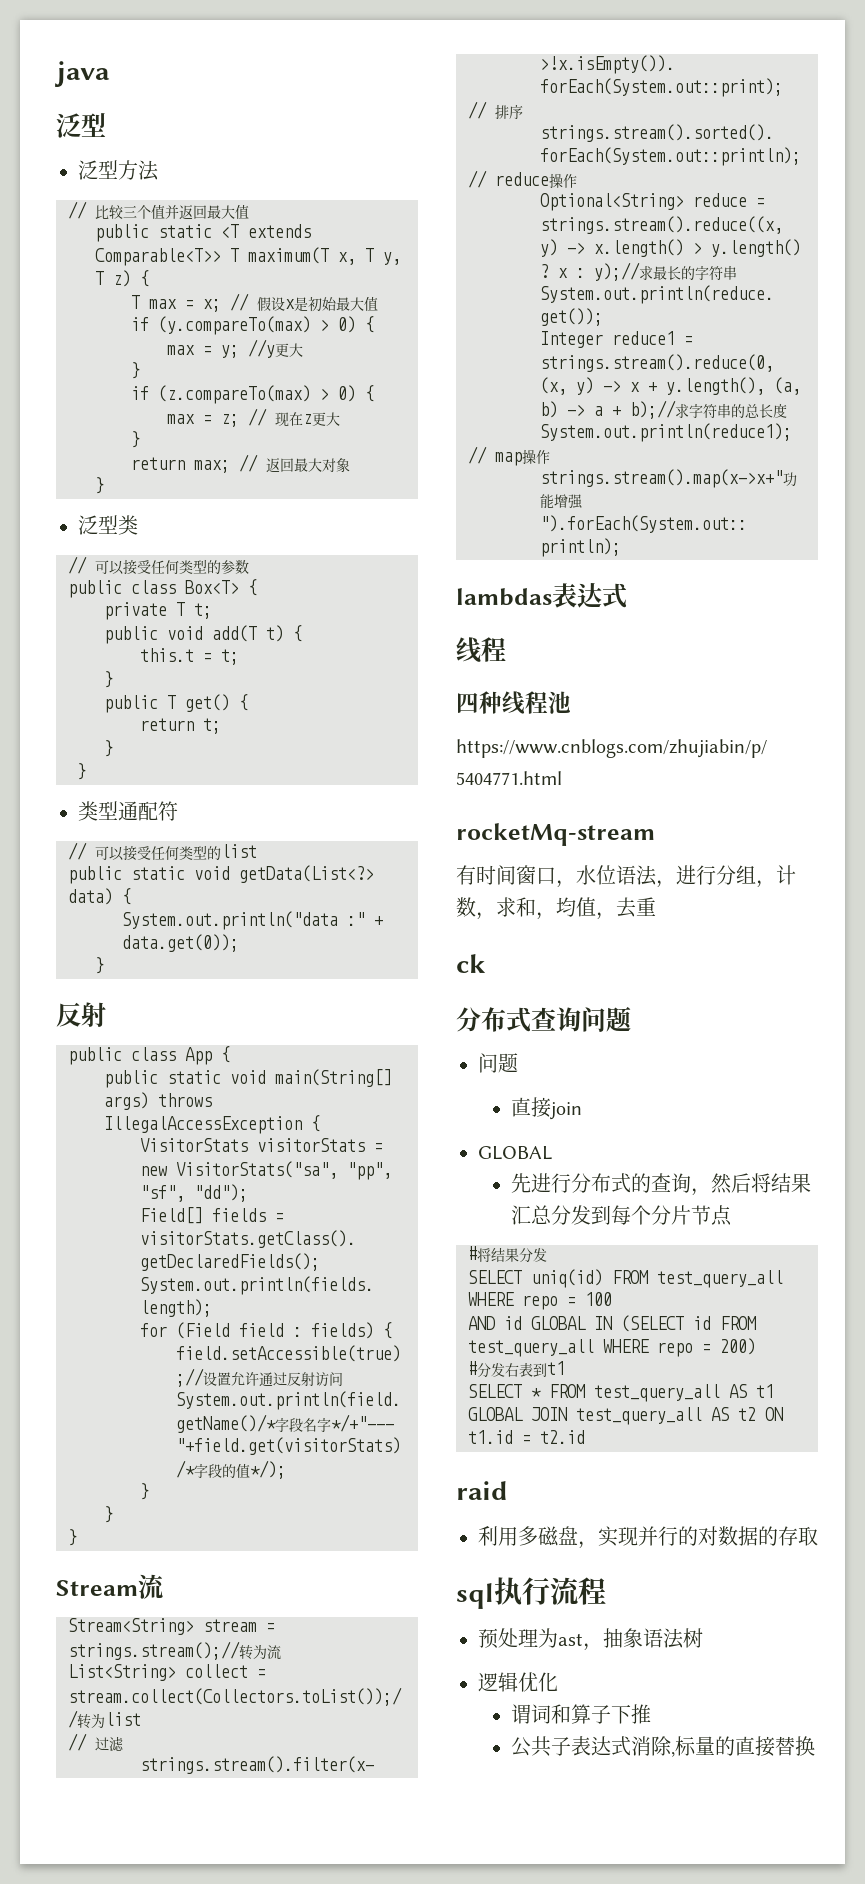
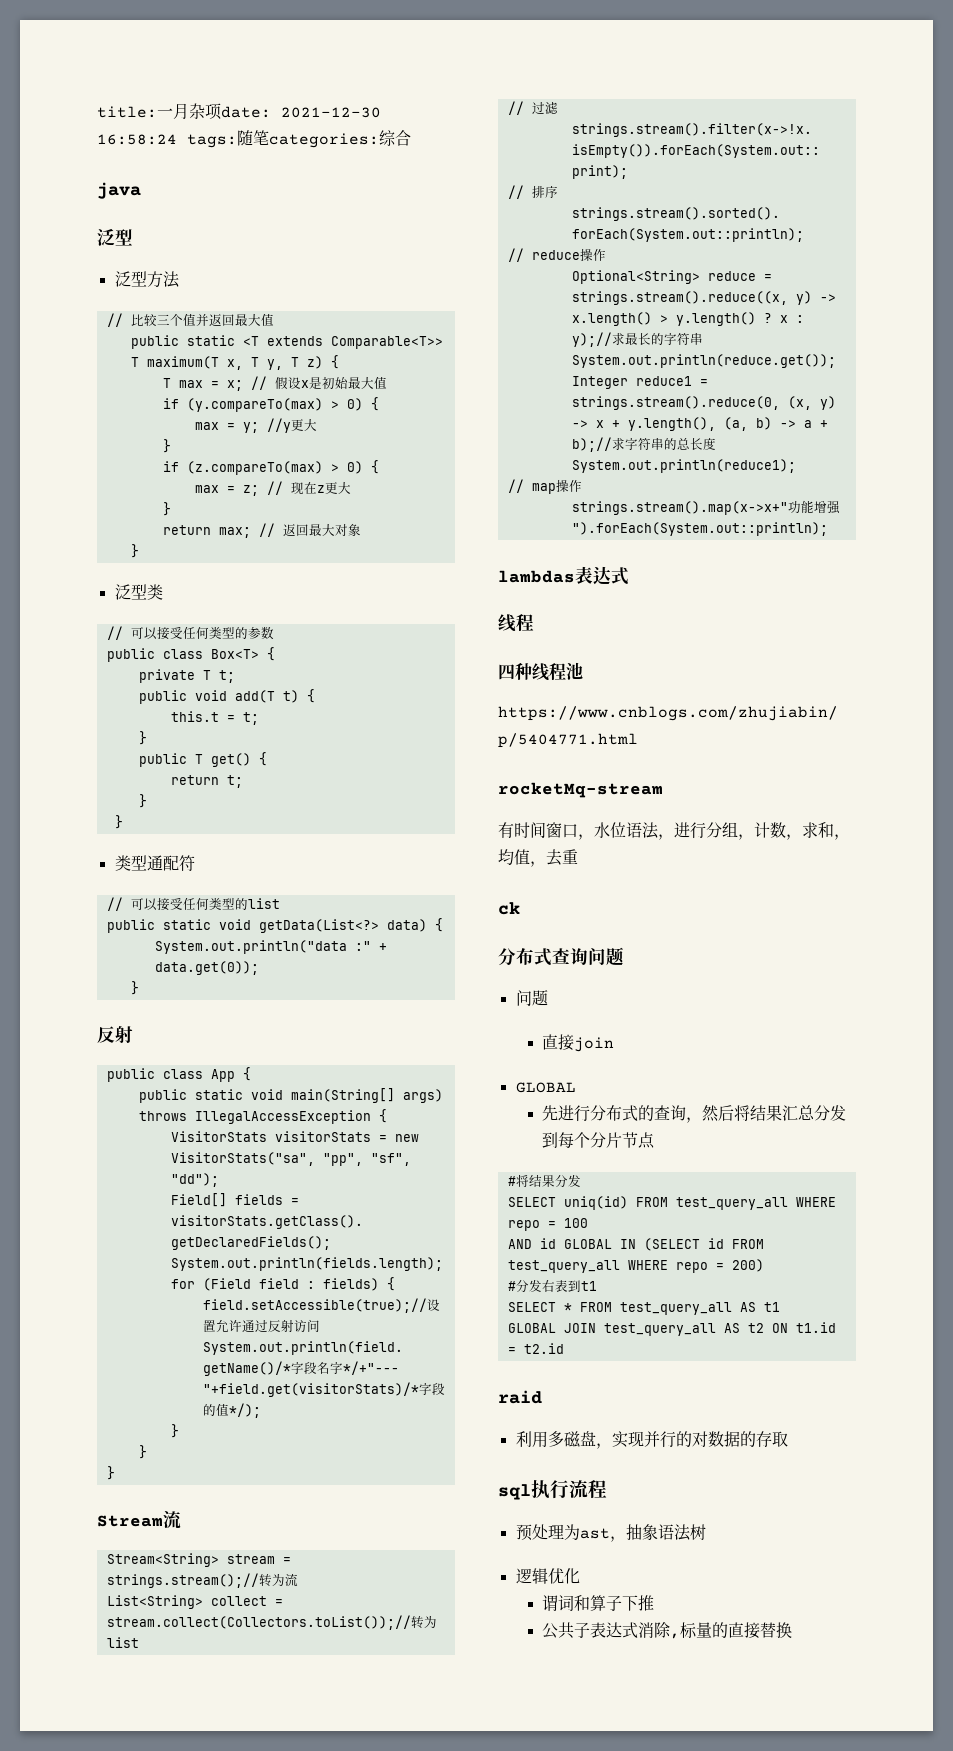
+ title:一月杂项date: 2021-12-30 16:58:24 tags:随笔categories:综合

